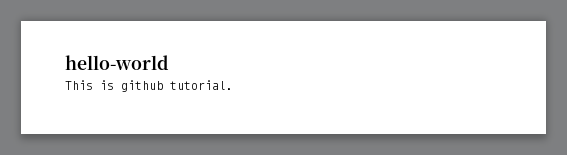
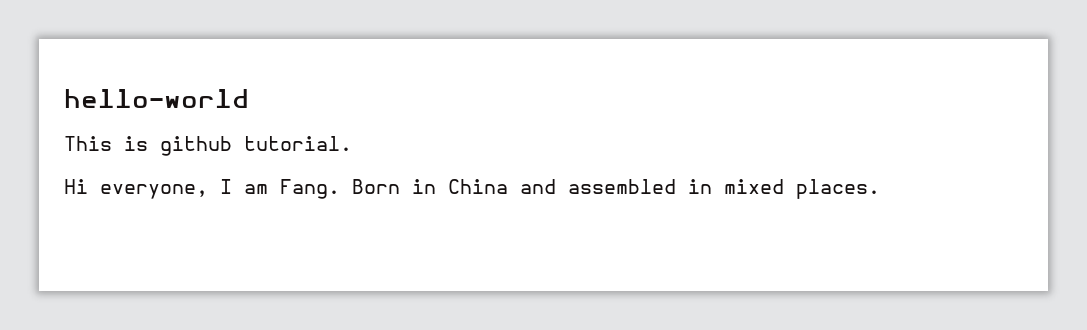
+ Hi everyone, I am Fang. Born in China and assembled in mixed places.

